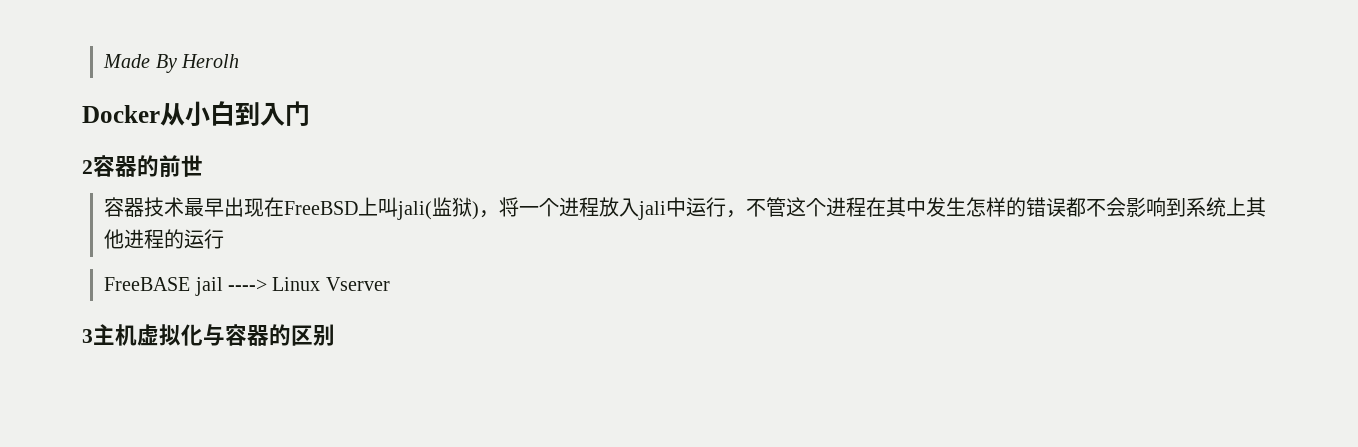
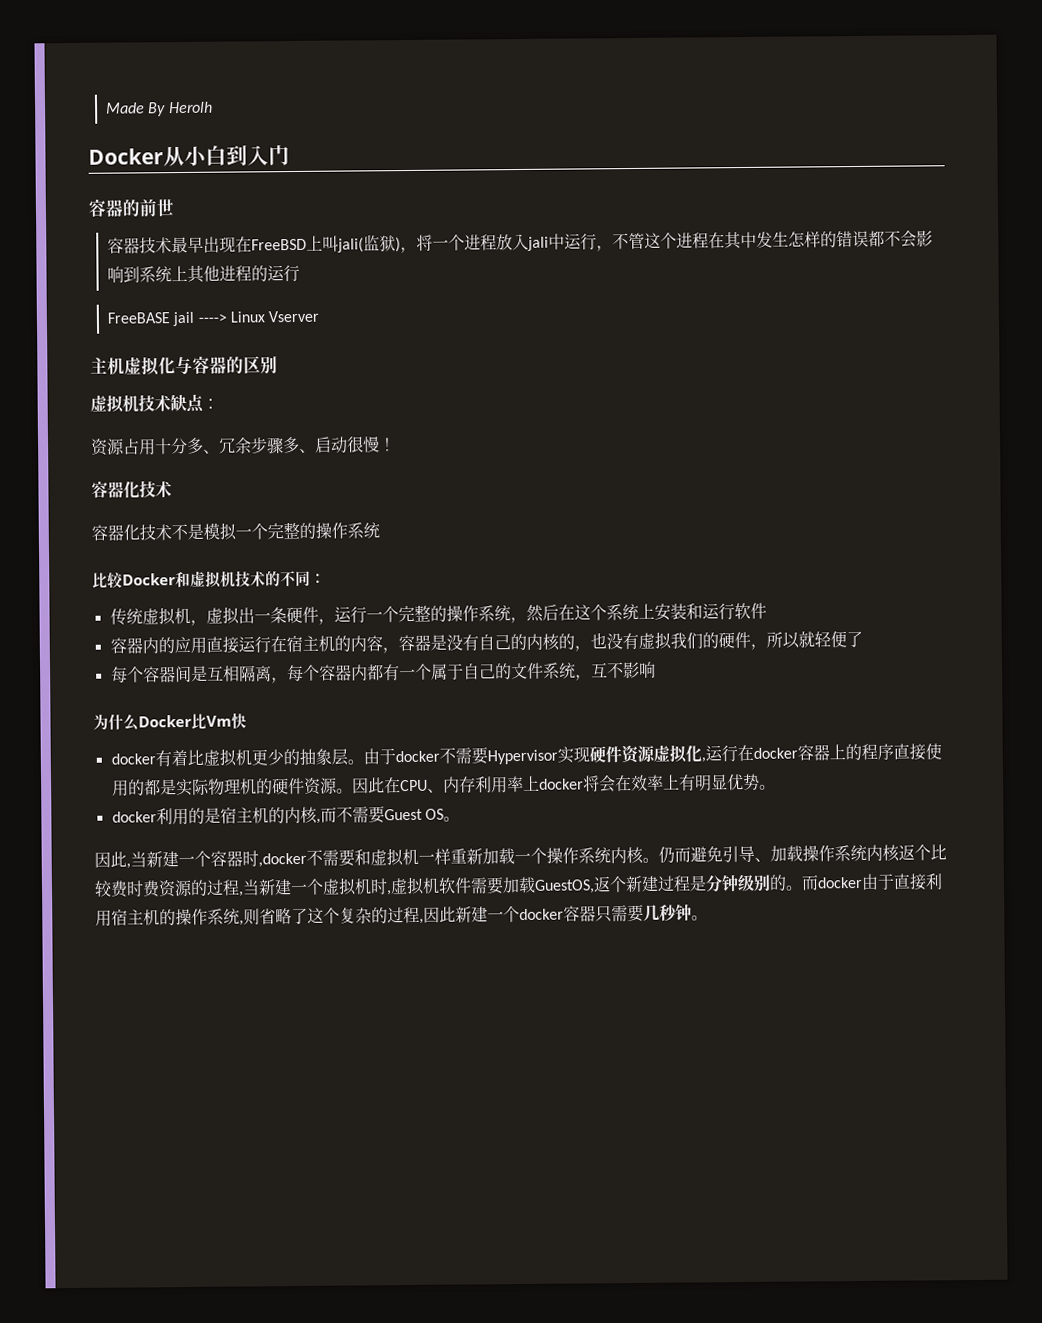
- 2容器的前世
+ 容器的前世
- 3主机虚拟化与容器的区别
+ 主机虚拟化与容器的区别
+ 虚拟机技术缺点：
+ 资源占用十分多、冗余步骤多、启动很慢！
+ 容器化技术
+ 容器化技术不是模拟一个完整的操作系统
+ 比较Docker和虚拟机技术的不同：
+ 传统虚拟机，虚拟出一条硬件，运行一个完整的操作系统，然后在这个系统上安装和运行软件
+ 容器内的应用直接运行在宿主机的内容，容器是没有自己的内核的，也没有虚拟我们的硬件，所以就轻便了
+ 每个容器间是互相隔离，每个容器内都有一个属于自己的文件系统，互不影响
+ 为什么Docker比Vm快
+ docker有着比虚拟机更少的抽象层。由于docker不需要Hypervisor实现硬件资源虚拟化,运行在docker容器上的程序直接使用的都是实际物理机的硬件资源。因此在CPU、内存利用率上docker将会在效率上有明显优势。
+ docker利用的是宿主机的内核,而不需要Guest OS。
+ 因此,当新建一个容器时,docker不需要和虚拟机一样重新加载一个操作系统内核。仍而避免引导、加载操作系统内核返个比较费时费资源的过程,当新建一个虚拟机时,虚拟机软件需要加载GuestOS,返个新建过程是分钟级别的。而docker由于直接利用宿主机的操作系统,则省略了这个复杂的过程,因此新建一个docker容器只需要几秒钟。

